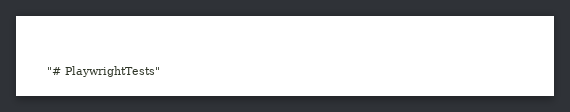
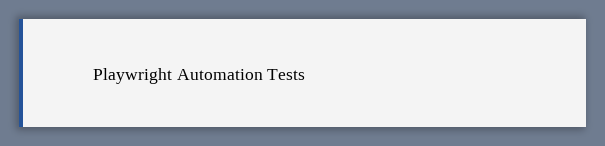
- "# PlaywrightTests"
+ Playwright Automation Tests

